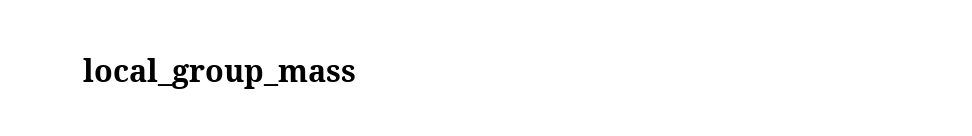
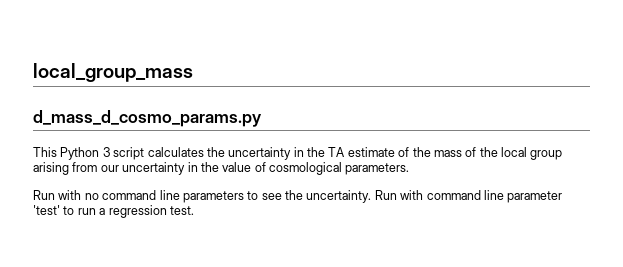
+ d_mass_d_cosmo_params.py
+ This Python 3 script calculates the uncertainty in the TA estimate of the mass of the local group arising from our uncertainty in the value of cosmological parameters.
+ Run with no command line parameters to see the uncertainty. Run with command line parameter 'test' to run a regression test.

